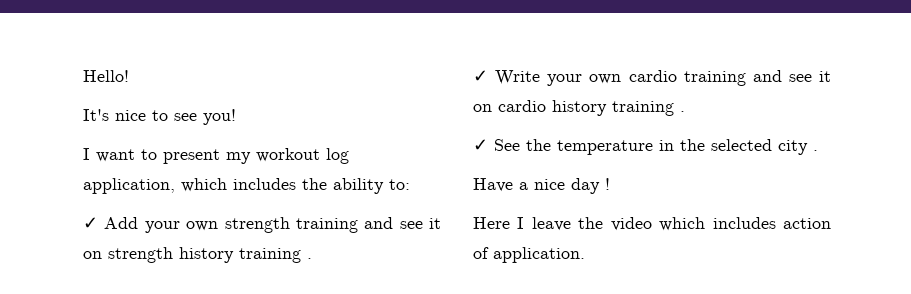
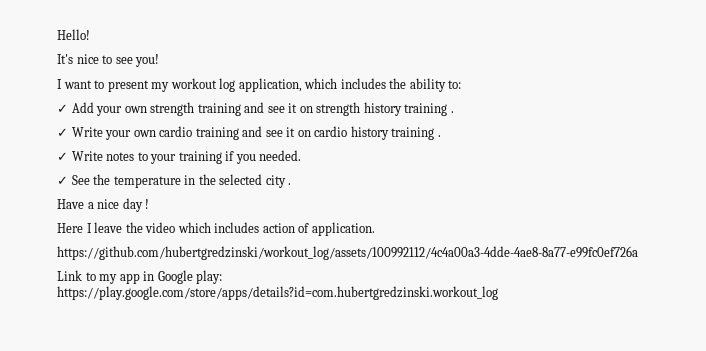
+ ✓ Write notes to your training if you needed.
+ https://github.com/hubertgredzinski/workout_log/assets/100992112/4c4a00a3-4dde-4ae8-8a77-e99fc0ef726a
+ Link to my app in Google play: https://play.google.com/store/apps/details?id=com.hubertgredzinski.workout_log

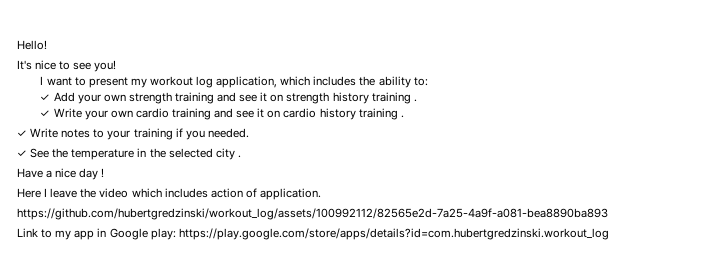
- https://github.com/hubertgredzinski/workout_log/assets/100992112/4c4a00a3-4dde-4ae8-8a77-e99fc0ef726a
+ https://github.com/hubertgredzinski/workout_log/assets/100992112/82565e2d-7a25-4a9f-a081-bea8890ba893

